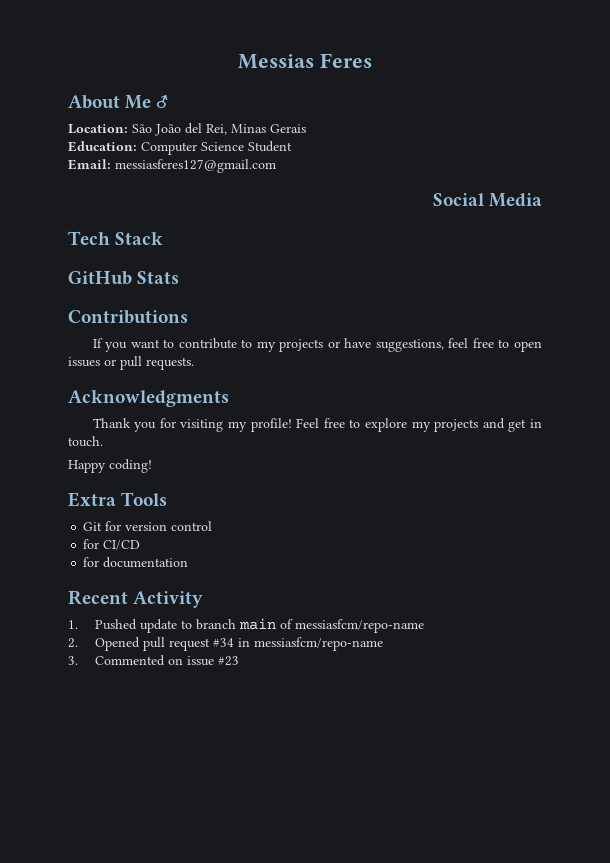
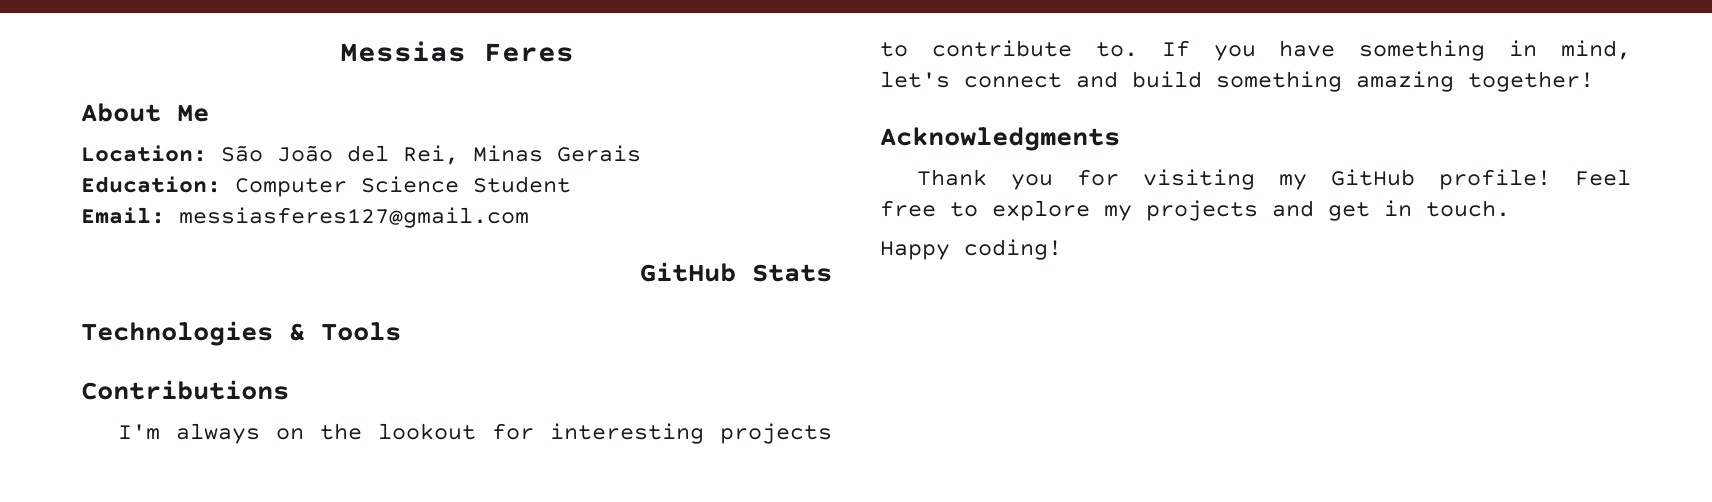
- About Me ♂
+ About Me
- Social Media
- Tech Stack
  GitHub Stats
+ Technologies & Tools
  Contributions
- If you want to contribute to my projects or have suggestions, feel free to open issues or pull requests.
+ I'm always on the lookout for interesting projects to contribute to. If you have something in mind, let's connect and build something amazing together!
- Thank you for visiting my profile!
+ Thank you for visiting my GitHub profile!
- Extra Tools
- Git for version control
- for CI/CD
- for documentation
- Recent Activity
- 1. Pushed update to branch main of messiasfcm/repo-name
- 2. Opened pull request #34 in messiasfcm/repo-name
- 3. Commented on issue #23

